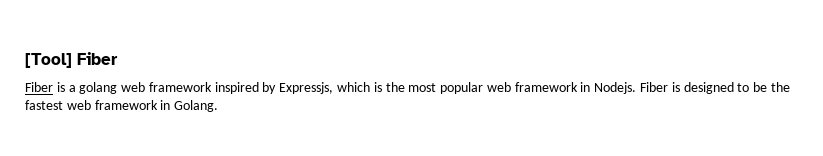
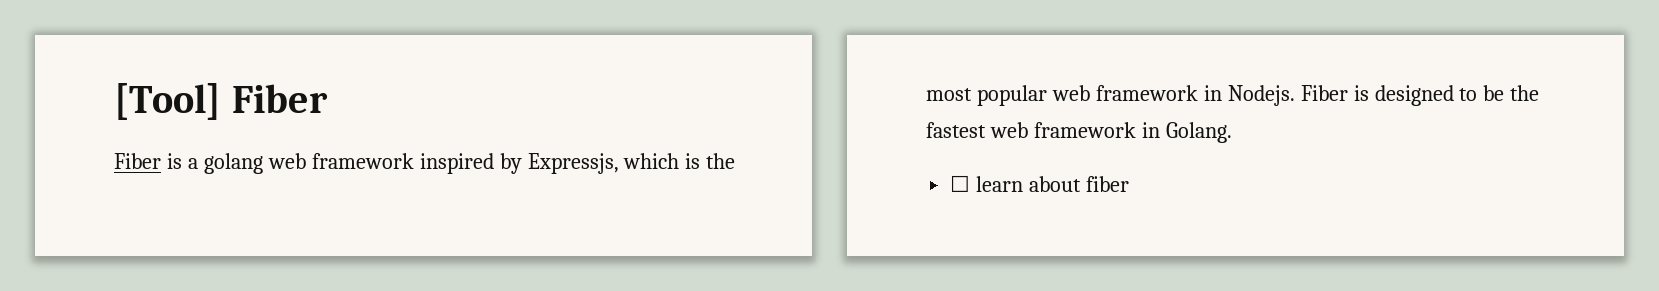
+ ☐ learn about fiber

